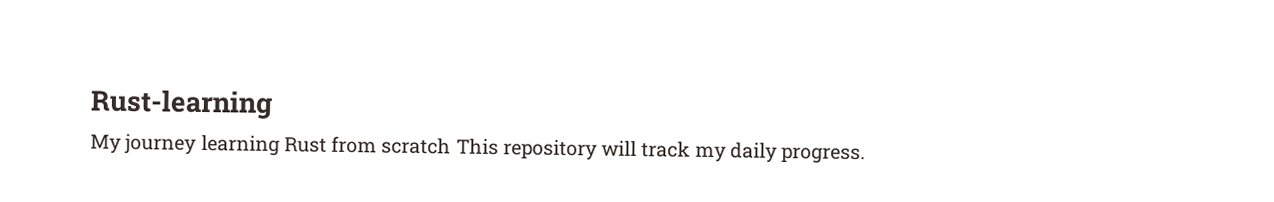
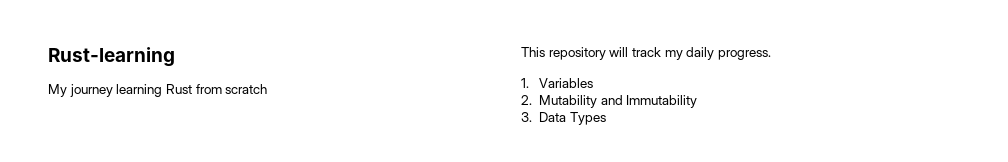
- My journey learning Rust from scratch This repository will track my daily progress.
+ My journey learning Rust from scratch
+ This repository will track my daily progress.
+ 1. Variables
+ 2. Mutability and Immutability
+ 3. Data Types

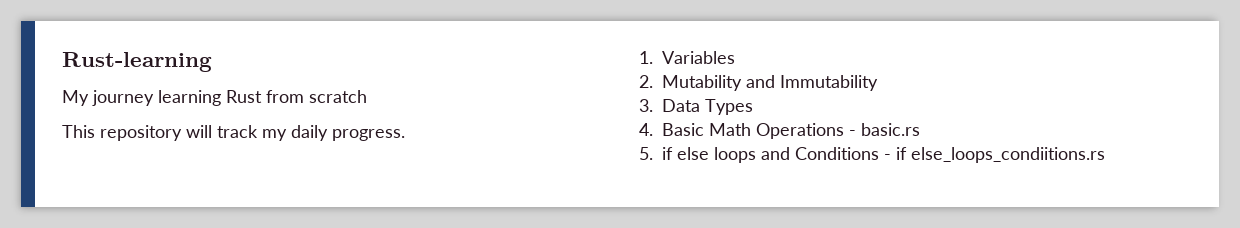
+ 4. Basic Math Operations - basic.rs
+ 5. if else loops and Conditions - if else_loops_condiitions.rs

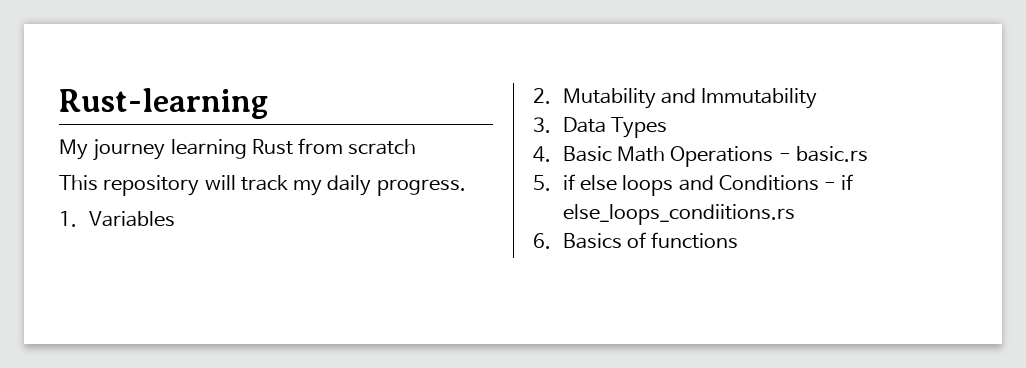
+ 6. Basics of functions

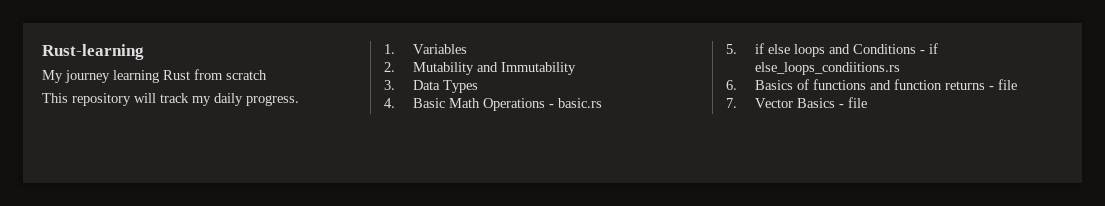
- 6. Basics of functions
+ 6. Basics of functions and function returns - file
+ 7. Vector Basics - file

